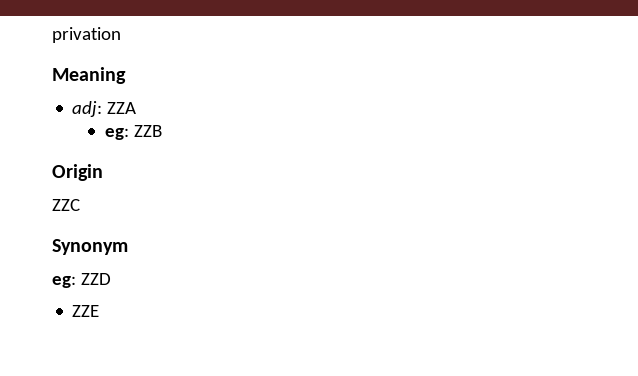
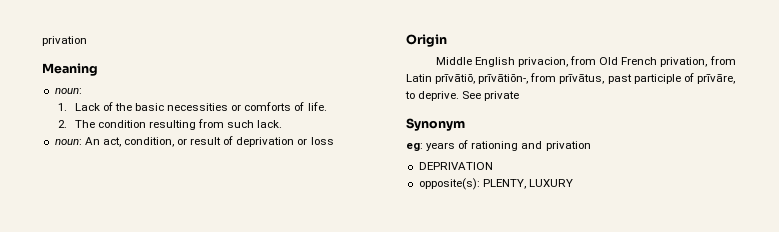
  Meaning
- adj: ZZA
- eg: ZZB
+ noun:
+ 1. Lack of the basic necessities or comforts of life.
+ 2. The condition resulting from such lack.
+ noun: An act, condition, or result of deprivation or loss
  Origin
- ZZC
+ Middle English privacion, from Old French privation, from Latin prīvātiō, prīvātiōn-, from prīvātus, past participle of prīvāre, to deprive. See private
  Synonym
- eg: ZZD
- ZZE
+ eg: years of rationing and privation
+ DEPRIVATION
+ opposite(s): PLENTY, LUXURY

